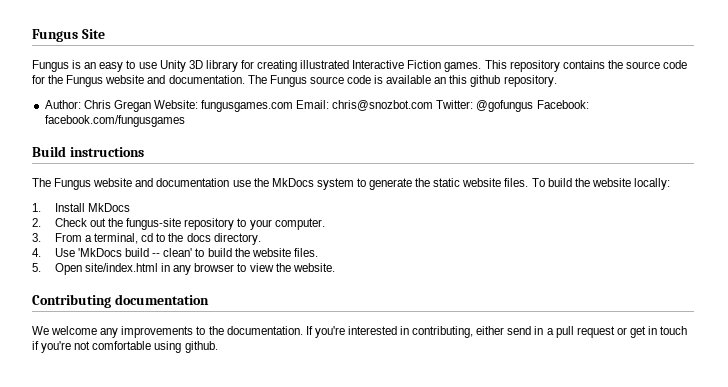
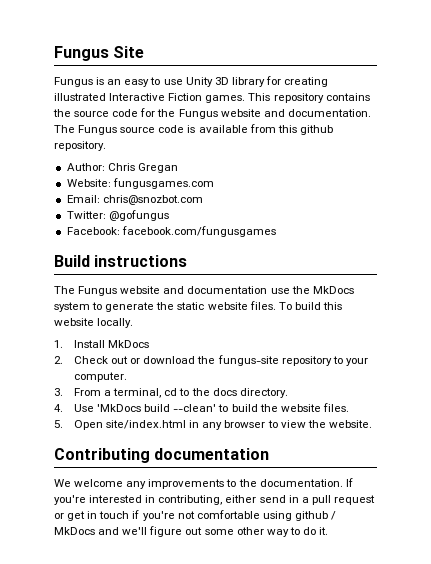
- The Fungus source code is available an this github repository.
+ The Fungus source code is available from this github repository.
- Author: Chris Gregan Website: fungusgames.com Email: chris@snozbot.com Twitter: @gofungus Facebook: facebook.com/fungusgames
+ Author: Chris Gregan
+ Website: fungusgames.com
+ Email: chris@snozbot.com
+ Twitter: @gofungus
+ Facebook: facebook.com/fungusgames
- To build the website locally:
+ To build this website locally.
- 2. Check out the fungus-site repository to your computer.
+ 2. Check out or download the fungus-site repository to your computer.
- 4. Use 'MkDocs build -- clean' to build the website files.
+ 4. Use 'MkDocs build --clean' to build the website files.
- If you're interested in contributing, either send in a pull request or get in touch if you're not comfortable using github.
+ If you're interested in contributing, either send in a pull request or get in touch if you're not comfortable using github / MkDocs and we'll figure out some other way to do it.

